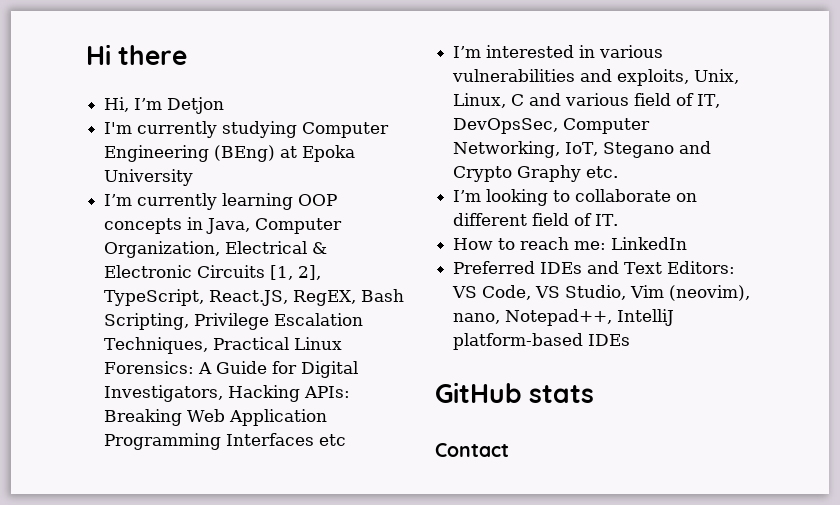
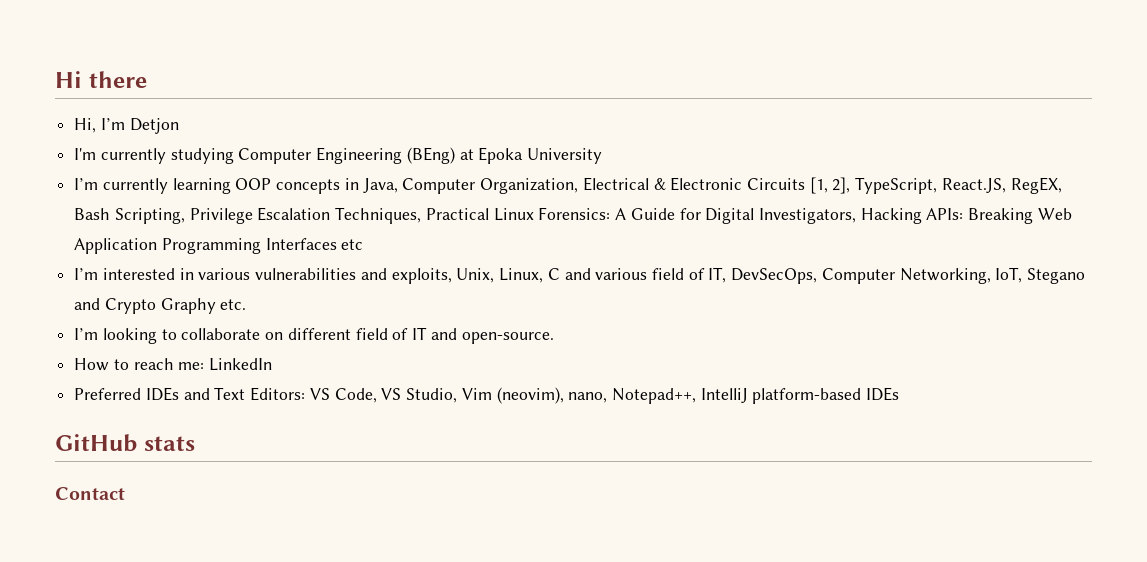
- I’m interested in various vulnerabilities and exploits, Unix, Linux, C and various field of IT, DevOpsSec, Computer Networking, IoT, Stegano and Crypto Graphy etc.
+ I’m interested in various vulnerabilities and exploits, Unix, Linux, C and various field of IT, DevSecOps, Computer Networking, IoT, Stegano and Crypto Graphy etc.
- I’m looking to collaborate on different field of IT.
+ I’m looking to collaborate on different field of IT and open-source.

